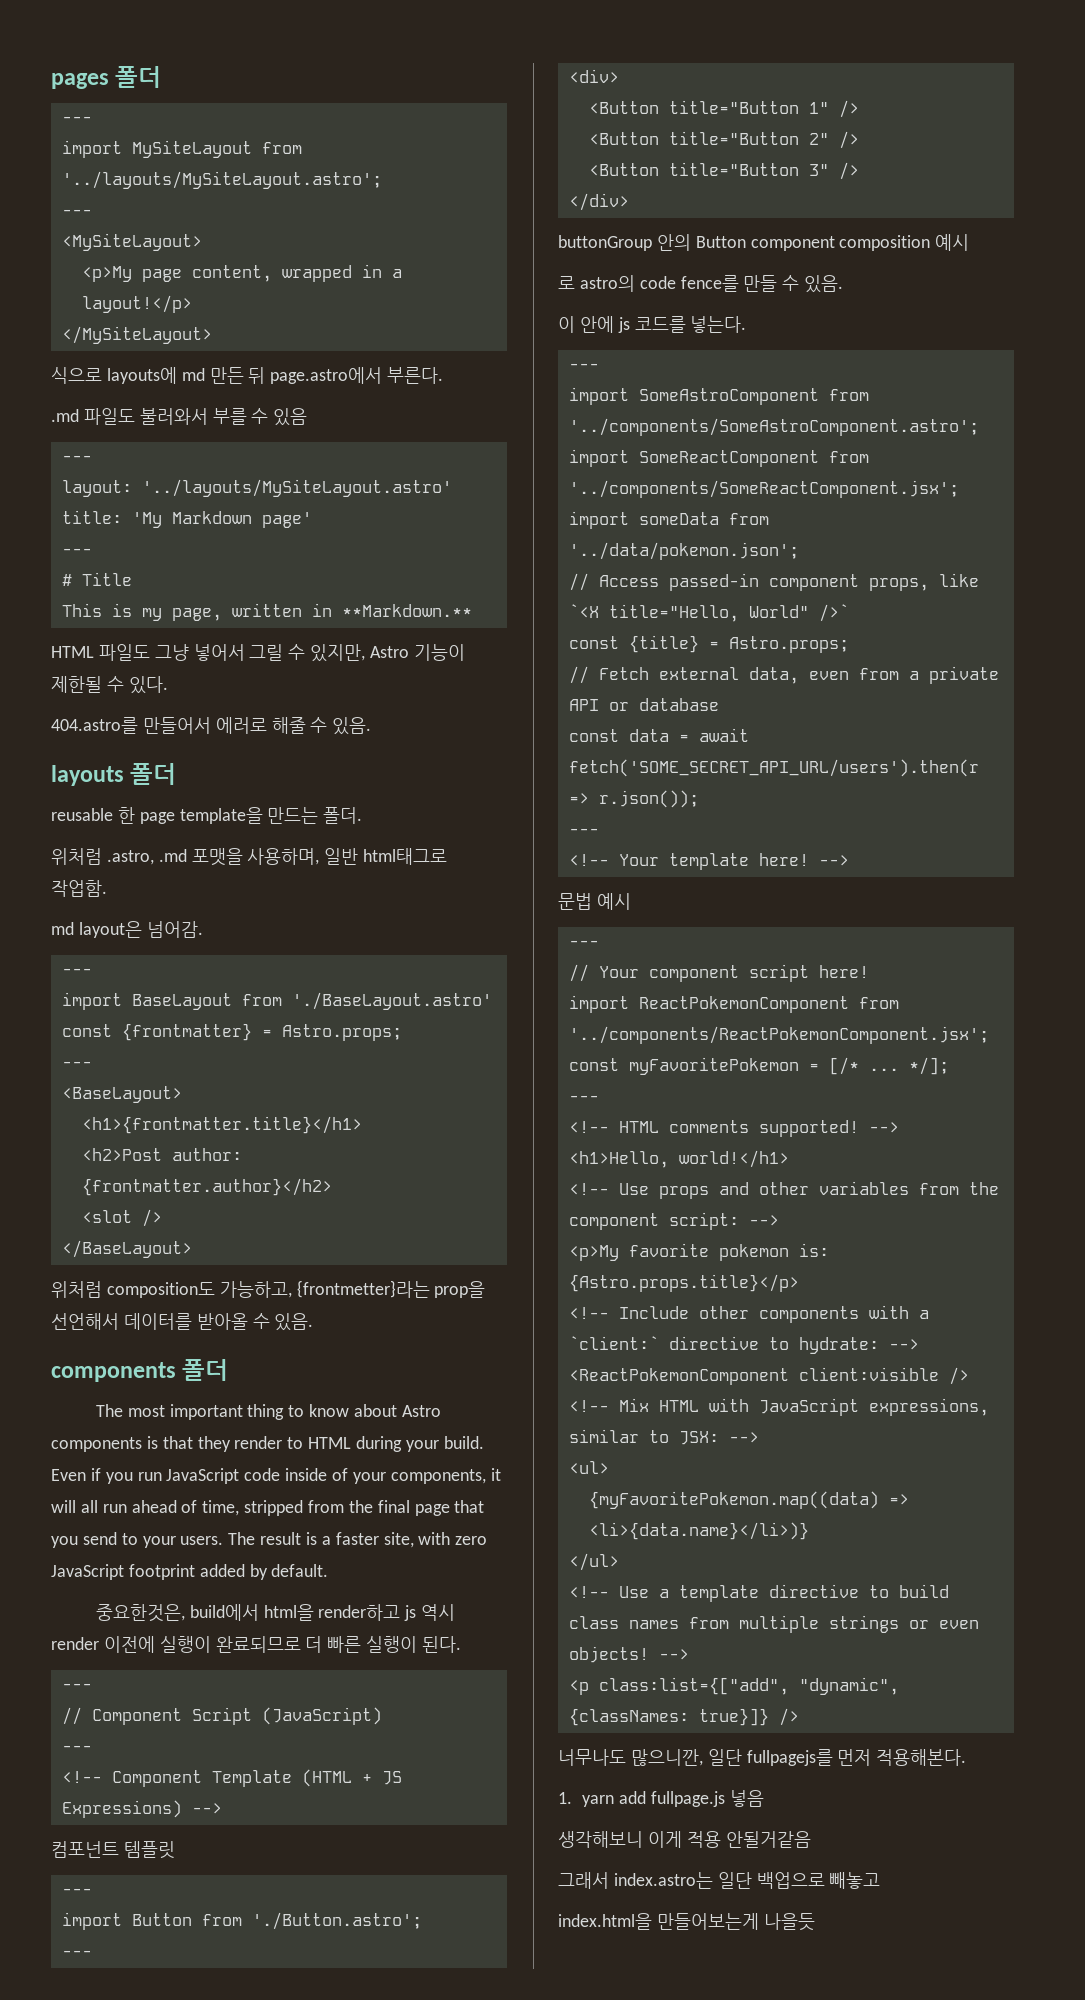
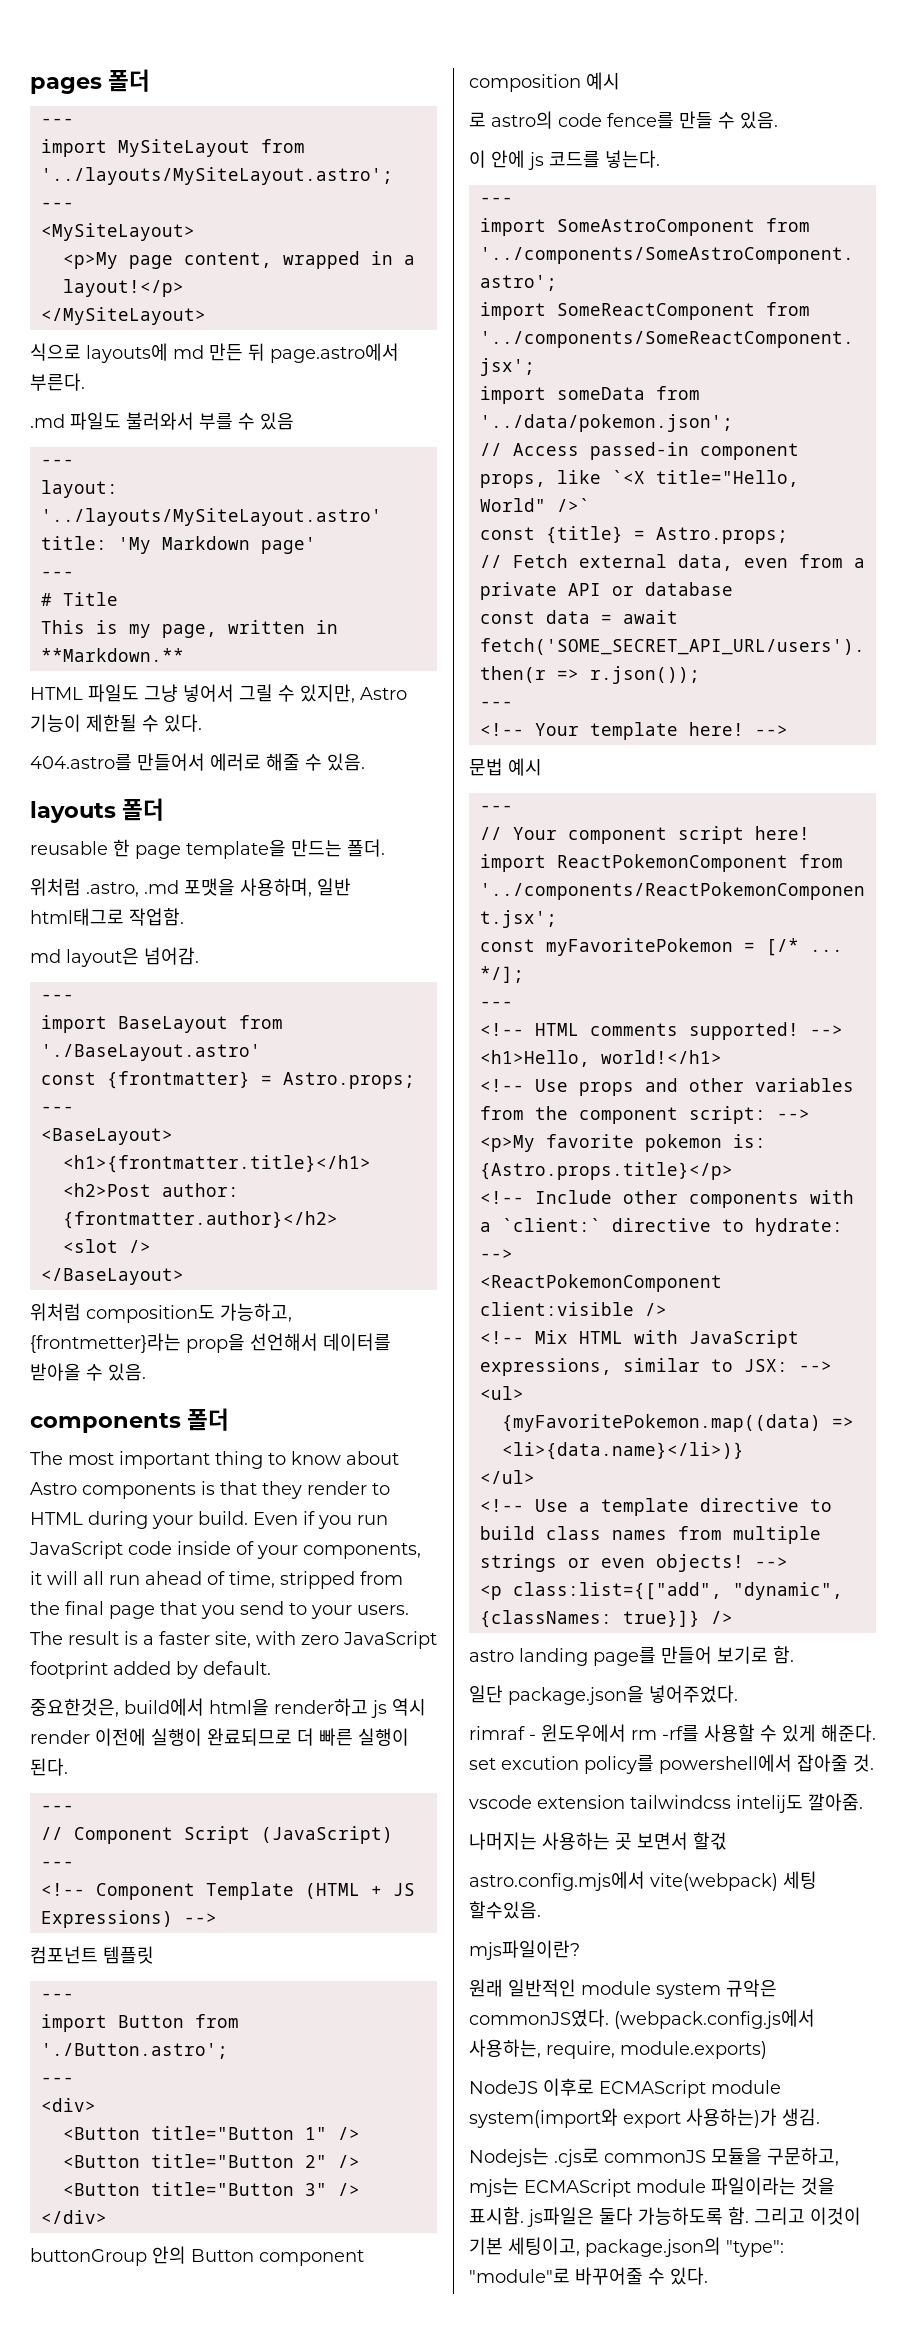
- 너무나도 많으니깐, 일단 fullpagejs를 먼저 적용해본다.
- 1. yarn add fullpage.js 넣음
- 생각해보니 이게 적용 안될거같음
- 그래서 index.astro는 일단 백업으로 빼놓고
- index.html을 만들어보는게 나을듯
+ astro landing page를 만들어 보기로 함.
+ 일단 package.json을 넣어주었다.
+ rimraf - 윈도우에서 rm -rf를 사용할 수 있게 해준다. set excution policy를 powershell에서 잡아줄 것.
+ vscode extension tailwindcss intelij도 깔아줌.
+ 나머지는 사용하는 곳 보면서 할걳
+ astro.config.mjs에서 vite(webpack) 세팅 할수있음.
+ mjs파일이란?
+ 원래 일반적인 module system 규악은 commonJS였다. (webpack.config.js에서 사용하는, require, module.exports)
+ NodeJS 이후로 ECMAScript module system(import와 export 사용하는)가 생김.
+ Nodejs는 .cjs로 commonJS 모듈을 구문하고, mjs는 ECMAScript module 파일이라는 것을 표시함. js파일은 둘다 가능하도록 함. 그리고 이것이 기본 세팅이고, package.json의 "type": "module"로 바꾸어줄 수 있다.

